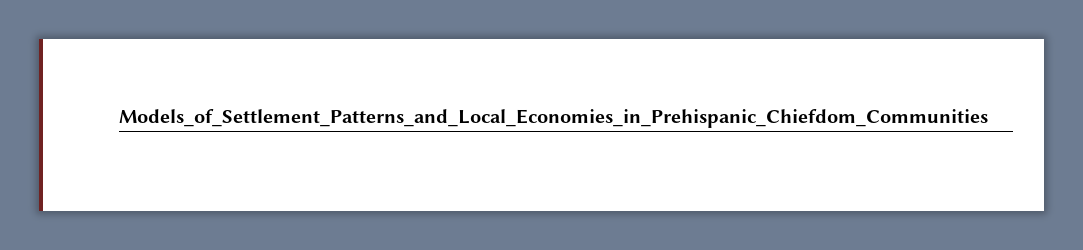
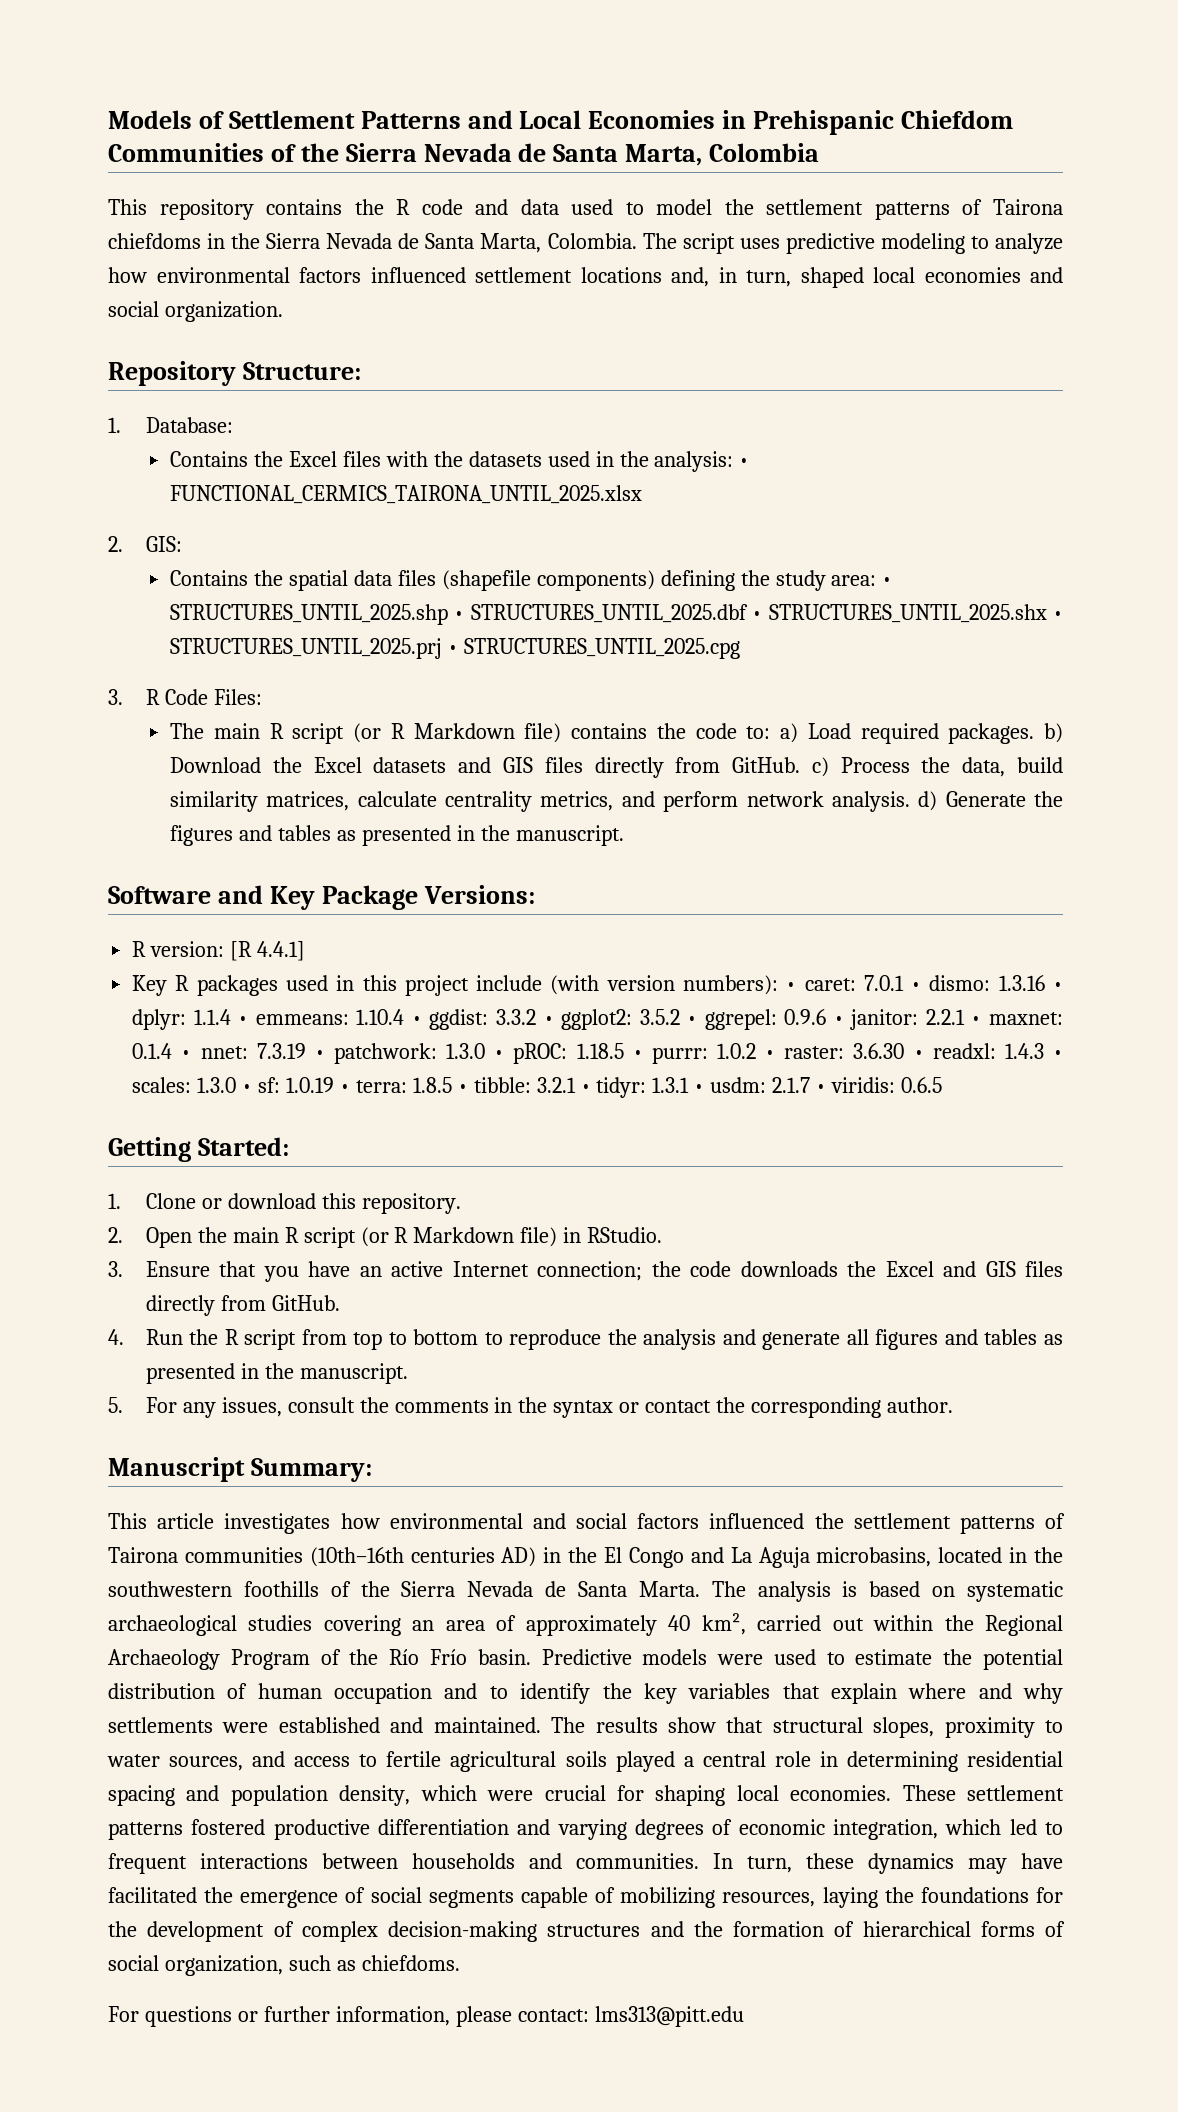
- Models_of_Settlement_Patterns_and_Local_Economies_in_Prehispanic_Chiefdom_Communities
+ Models of Settlement Patterns and Local Economies in Prehispanic Chiefdom Communities of the Sierra Nevada de Santa Marta, Colombia
+ This repository contains the R code and data used to model the settlement patterns of Tairona chiefdoms in the Sierra Nevada de Santa Marta, Colombia. The script uses predictive modeling to analyze how environmental factors influenced settlement locations and, in turn, shaped local economies and social organization.
+ Repository Structure:
+ 1. Database:
+ Contains the Excel files with the datasets used in the analysis: • FUNCTIONAL_CERMICS_TAIRONA_UNTIL_2025.xlsx
+ 2. GIS:
+ Contains the spatial data files (shapefile components) defining the study area: • STRUCTURES_UNTIL_2025.shp • STRUCTURES_UNTIL_2025.dbf • STRUCTURES_UNTIL_2025.shx • STRUCTURES_UNTIL_2025.prj • STRUCTURES_UNTIL_2025.cpg
+ 3. R Code Files:
+ The main R script (or R Markdown file) contains the code to: a) Load required packages. b) Download the Excel datasets and GIS files directly from GitHub. c) Process the data, build similarity matrices, calculate centrality metrics, and perform network analysis. d) Generate the figures and tables as presented in the manuscript.
+ Software and Key Package Versions:
+ R version: [R 4.4.1]
+ Key R packages used in this project include (with version numbers): • caret: 7.0.1 • dismo: 1.3.16 • dplyr: 1.1.4 • emmeans: 1.10.4 • ggdist: 3.3.2 • ggplot2: 3.5.2 • ggrepel: 0.9.6 • janitor: 2.2.1 • maxnet: 0.1.4 • nnet: 7.3.19 • patchwork: 1.3.0 • pROC: 1.18.5 • purrr: 1.0.2 • raster: 3.6.30 • readxl: 1.4.3 • scales: 1.3.0 • sf: 1.0.19 • terra: 1.8.5 • tibble: 3.2.1 • tidyr: 1.3.1 • usdm: 2.1.7 • viridis: 0.6.5
+ Getting Started:
+ 1. Clone or download this repository.
+ 2. Open the main R script (or R Markdown file) in RStudio.
+ 3. Ensure that you have an active Internet connection; the code downloads the Excel and GIS files directly from GitHub.
+ 4. Run the R script from top to bottom to reproduce the analysis and generate all figures and tables as presented in the manuscript.
+ 5. For any issues, consult the comments in the syntax or contact the corresponding author.
+ Manuscript Summary:
+ This article investigates how environmental and social factors influenced the settlement patterns of Tairona communities (10th–16th centuries AD) in the El Congo and La Aguja microbasins, located in the southwestern foothills of the Sierra Nevada de Santa Marta. The analysis is based on systematic archaeological studies covering an area of approximately 40 km², carried out within the Regional Archaeology Program of the Río Frío basin. Predictive models were used to estimate the potential distribution of human occupation and to identify the key variables that explain where and why settlements were established and maintained. The results show that structural slopes, proximity to water sources, and access to fertile agricultural soils played a central role in determining residential spacing and population density, which were crucial for shaping local economies. These settlement patterns fostered productive differentiation and varying degrees of economic integration, which led to frequent interactions between households and communities. In turn, these dynamics may have facilitated the emergence of social segments capable of mobilizing resources, laying the foundations for the development of complex decision-making structures and the formation of hierarchical forms of social organization, such as chiefdoms.
+ For questions or further information, please contact: lms313@pitt.edu

